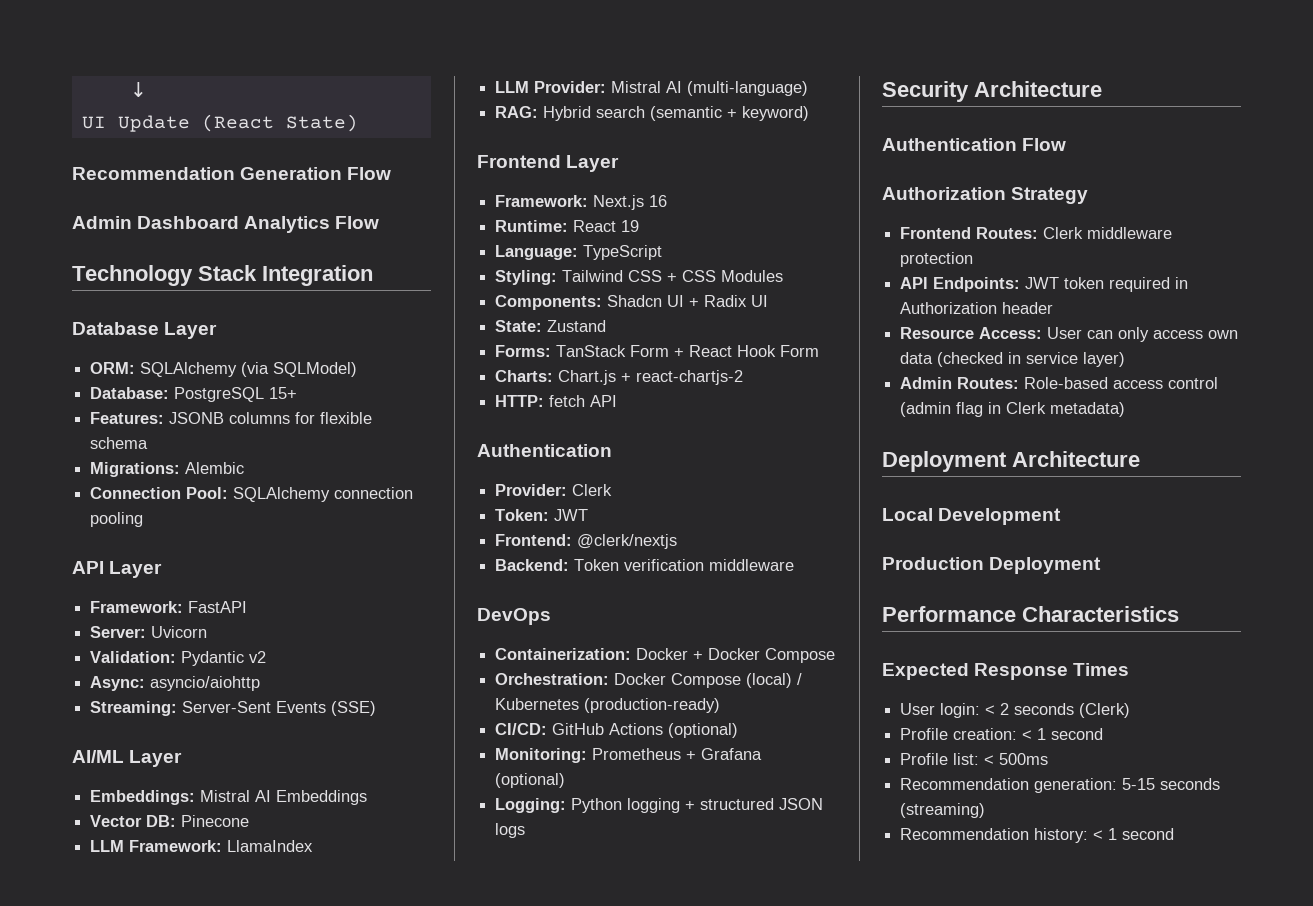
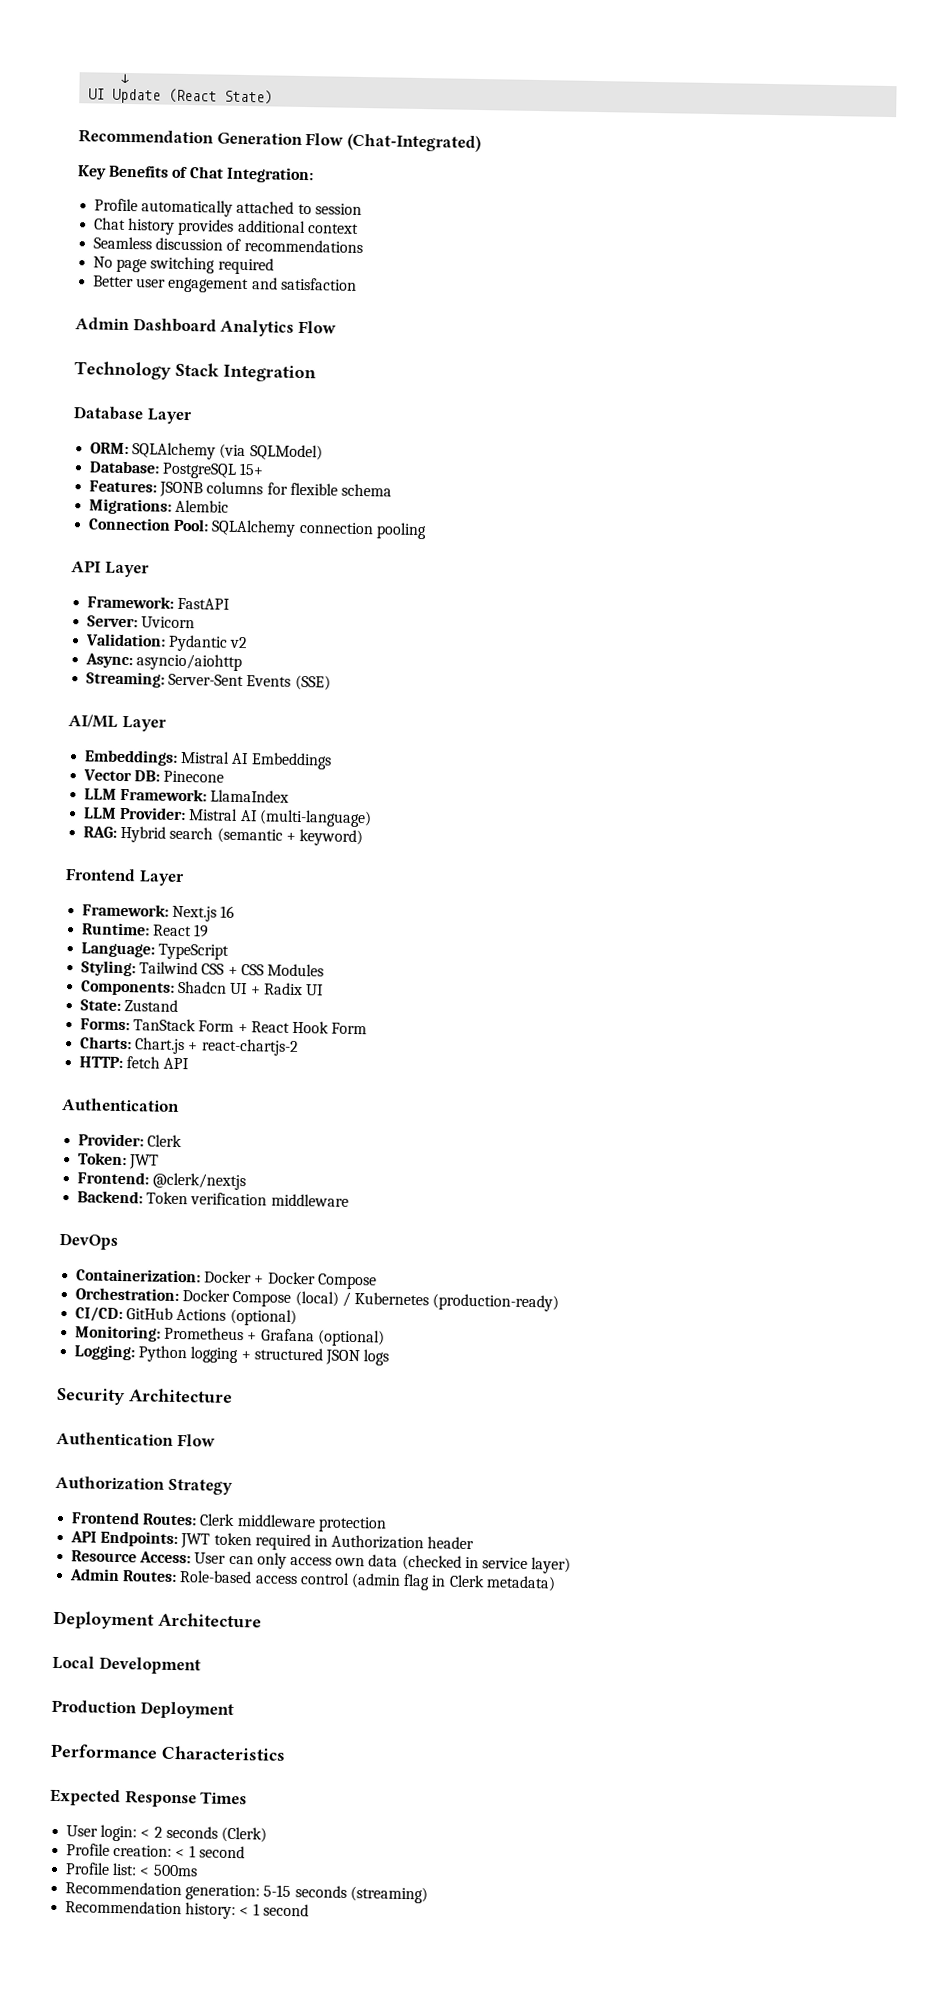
- Recommendation Generation Flow
+ Recommendation Generation Flow (Chat-Integrated)
+ Key Benefits of Chat Integration:
+ Profile automatically attached to session
+ Chat history provides additional context
+ Seamless discussion of recommendations
+ No page switching required
+ Better user engagement and satisfaction

